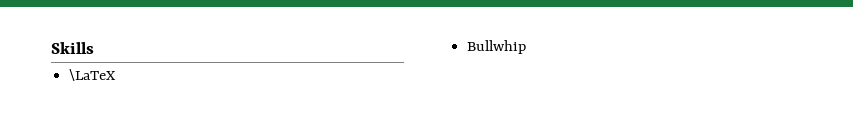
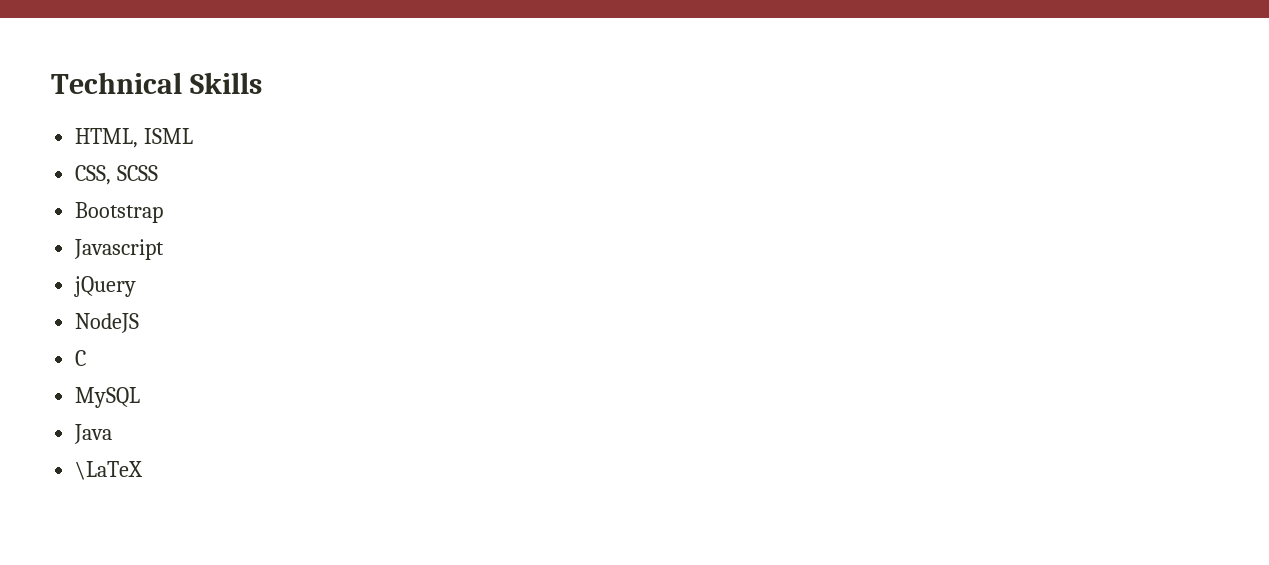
- Skills
+ Technical Skills
+ HTML, ISML
+ CSS, SCSS
+ Bootstrap
+ Javascript
+ jQuery
+ NodeJS
+ C
+ MySQL
+ Java
- Bullwhip

